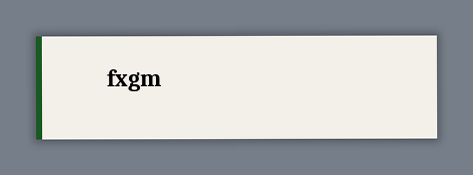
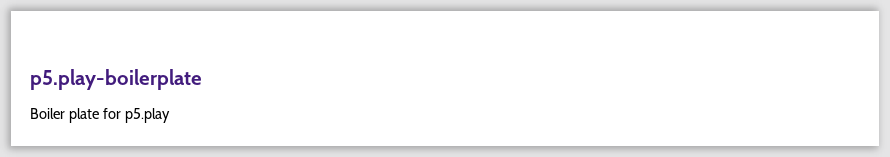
- fxgm
+ p5.play-boilerplate
+ Boiler plate for p5.play

